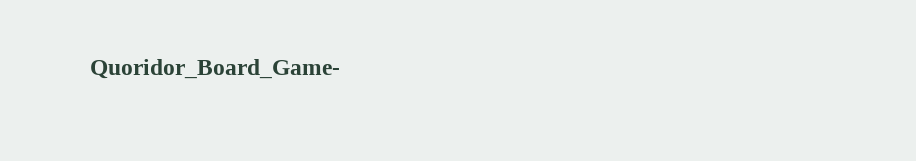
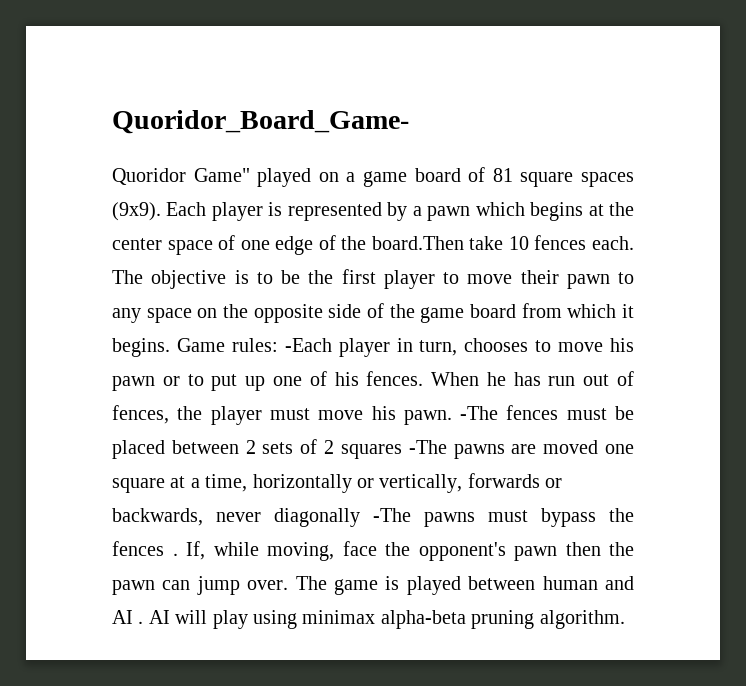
+ Quoridor Game" played on a game board of 81 square spaces (9x9). Each player is represented by a pawn which begins at the center space of one edge of the board.Then take 10 fences each. The objective is to be the first player to move their pawn to any space on the opposite side of the game board from which it begins. Game rules: -Each player in turn, chooses to move his pawn or to put up one of his fences. When he has run out of fences, the player must move his pawn. -The fences must be placed between 2 sets of 2 squares -The pawns are moved one square at a time, horizontally or vertically, forwards or backwards, never diagonally -The pawns must bypass the fences . If, while moving, face the opponent's pawn then the pawn can jump over. The game is played between human and AI . AI will play using minimax alpha-beta pruning algorithm.

